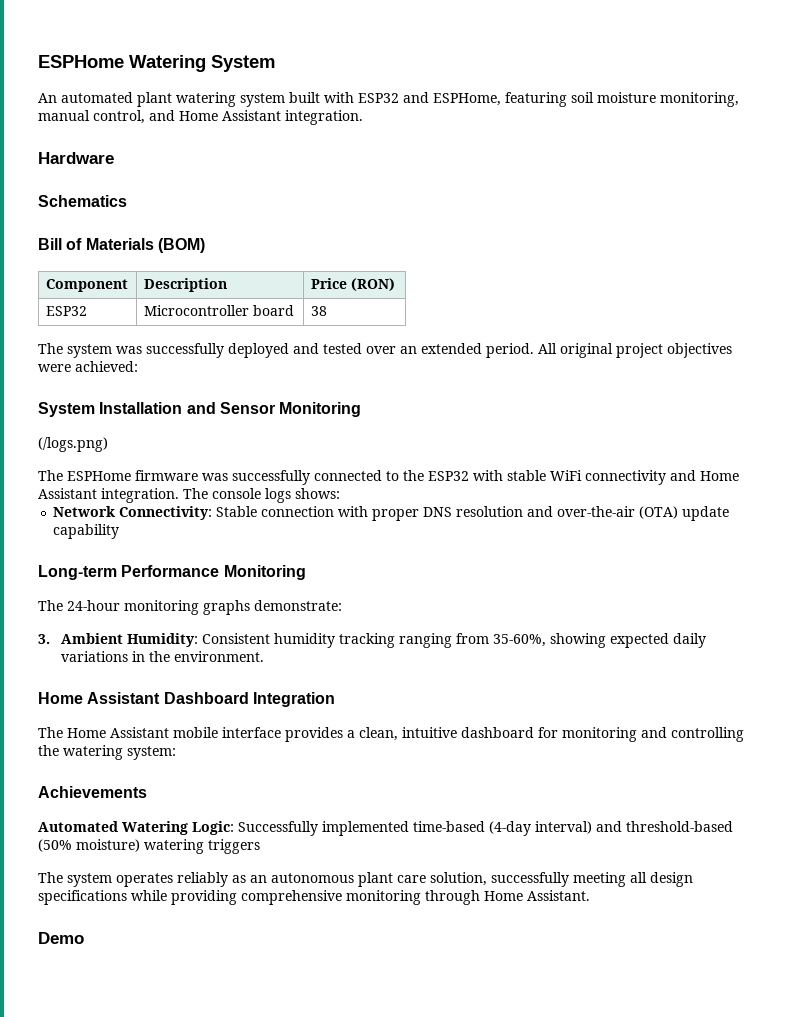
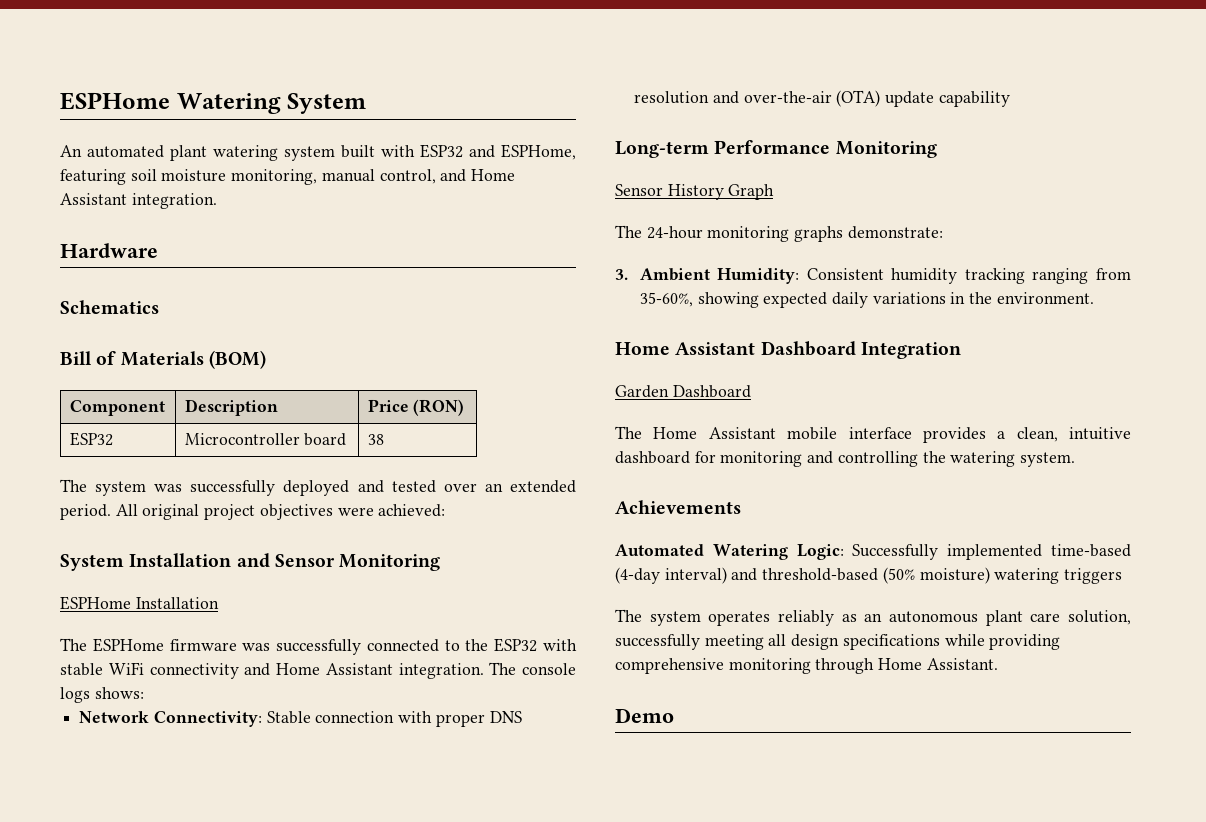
- (/logs.png)
+ ESPHome Installation
+ Sensor History Graph
+ Garden Dashboard
- The Home Assistant mobile interface provides a clean, intuitive dashboard for monitoring and controlling the watering system:
+ The Home Assistant mobile interface provides a clean, intuitive dashboard for monitoring and controlling the watering system.

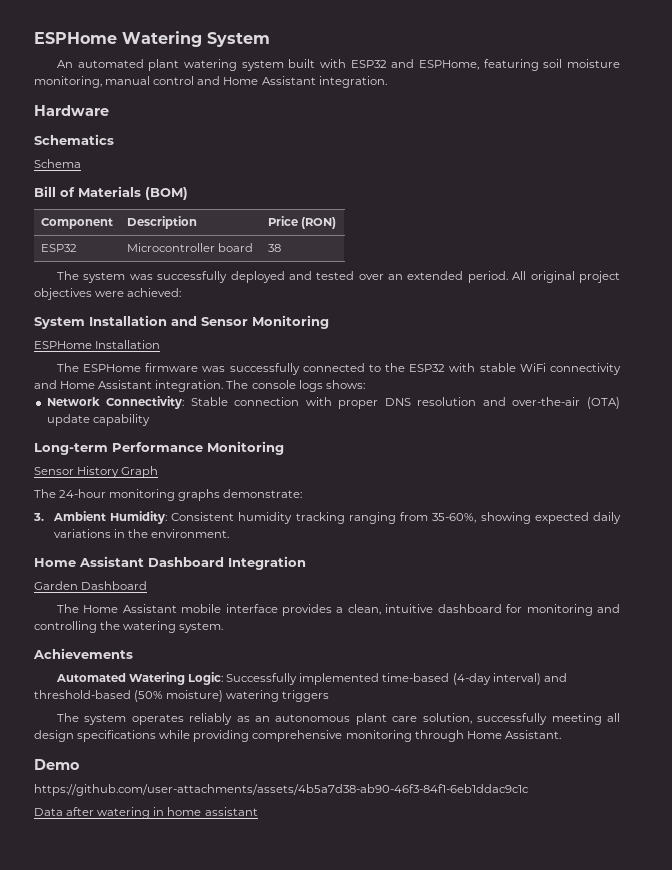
- An automated plant watering system built with ESP32 and ESPHome, featuring soil moisture monitoring, manual control, and Home Assistant integration.
+ An automated plant watering system built with ESP32 and ESPHome, featuring soil moisture monitoring, manual control and Home Assistant integration.
+ Schema
+ https://github.com/user-attachments/assets/4b5a7d38-ab90-46f3-84f1-6eb1ddac9c1c
+ Data after watering in home assistant

